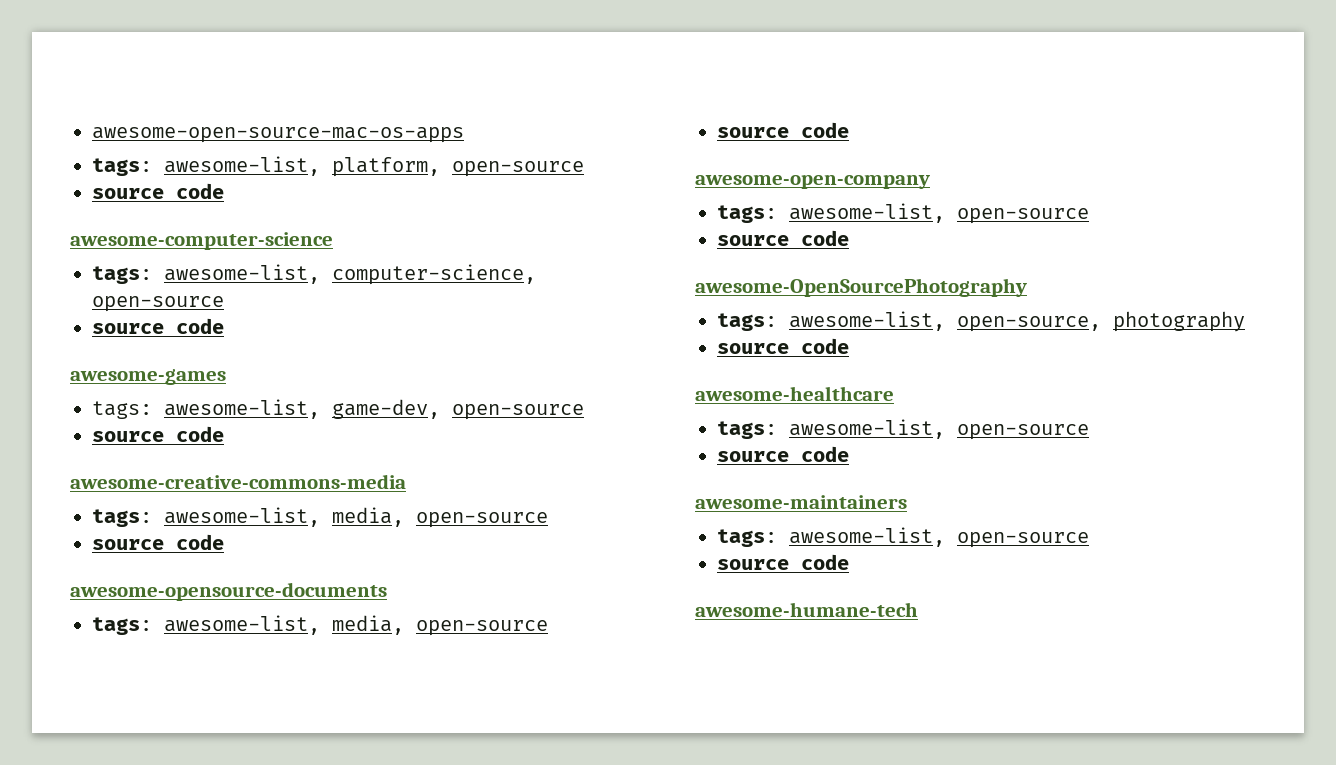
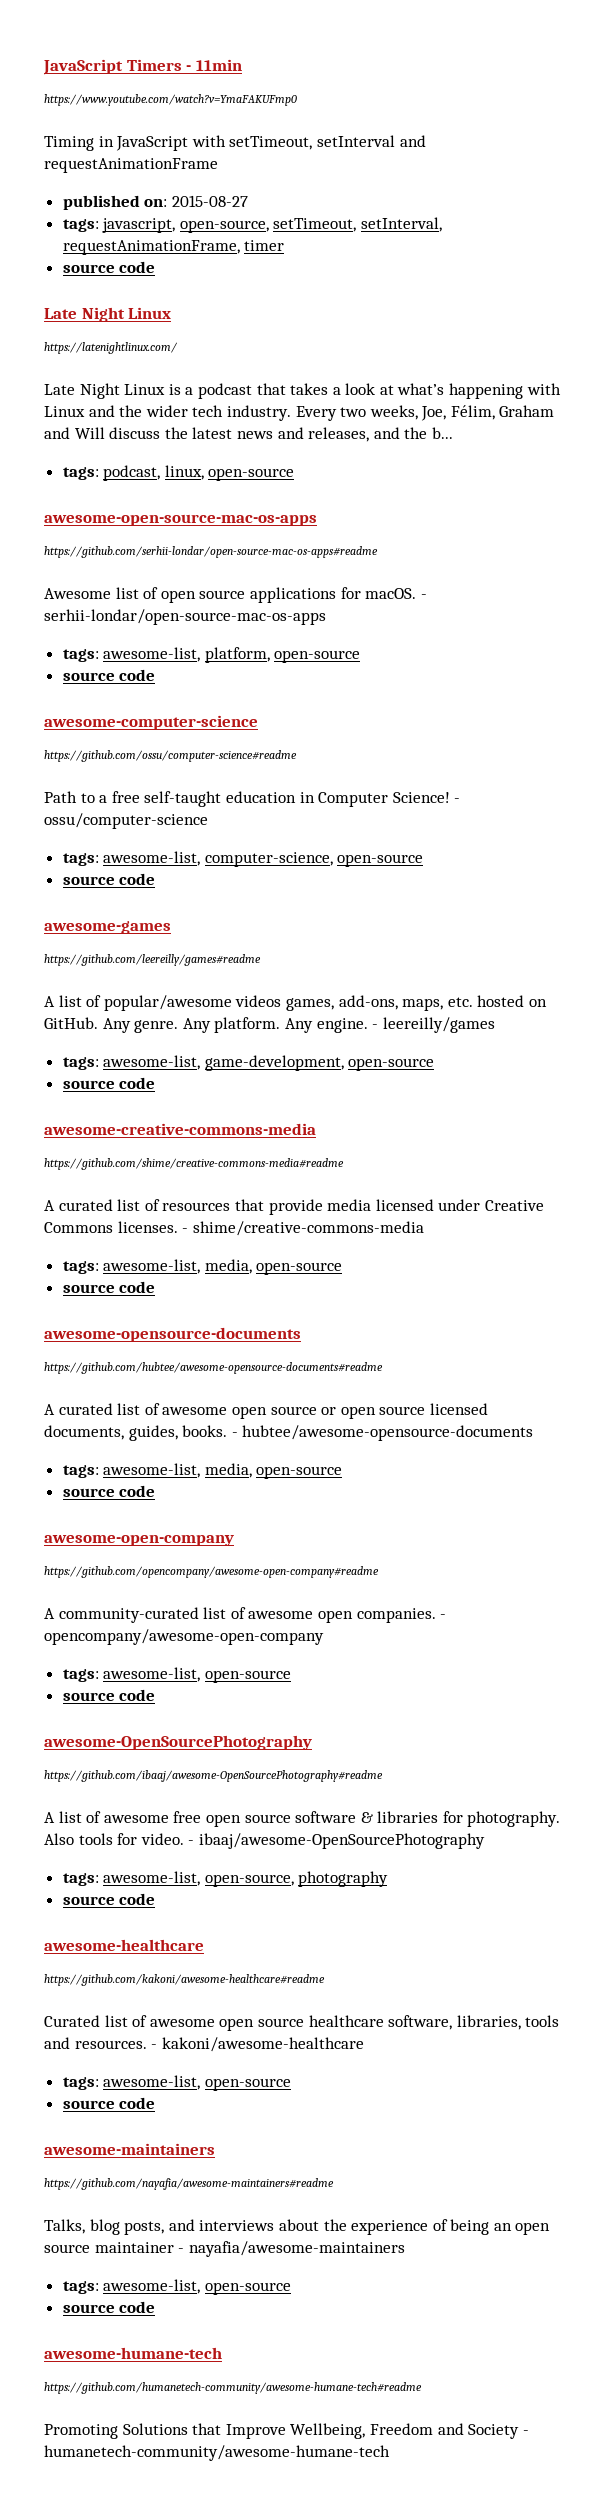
+ JavaScript Timers - 11min
+ https://www.youtube.com/watch?v=YmaFAKUFmp0
+ Timing in JavaScript with setTimeout, setInterval and requestAnimationFrame
+ published on: 2015-08-27
+ tags: javascript, open-source, setTimeout, setInterval, requestAnimationFrame, timer
+ source code
+ Late Night Linux
+ https://latenightlinux.com/
+ Late Night Linux is a podcast that takes a look at what’s happening with Linux and the wider tech industry. Every two weeks, Joe, Félim, Graham and Will discuss the latest news and releases, and the b...
+ tags: podcast, linux, open-source
  awesome-open-source-mac-os-apps
+ https://github.com/serhii-londar/open-source-mac-os-apps#readme
+ Awesome list of open source applications for macOS. - serhii-londar/open-source-mac-os-apps
+ https://github.com/ossu/computer-science#readme
+ Path to a free self-taught education in Computer Science! - ossu/computer-science
- tags: awesome-list, game-dev, open-source
+ https://github.com/leereilly/games#readme
+ A list of popular/awesome videos games, add-ons, maps, etc. hosted on GitHub. Any genre. Any platform. Any engine. - leereilly/games
+ tags: awesome-list, game-development, open-source
+ https://github.com/shime/creative-commons-media#readme
+ A curated list of resources that provide media licensed under Creative Commons licenses. - shime/creative-commons-media
+ https://github.com/hubtee/awesome-opensource-documents#readme
+ A curated list of awesome open source or open source licensed documents, guides, books. - hubtee/awesome-opensource-documents
+ https://github.com/opencompany/awesome-open-company#readme
+ A community-curated list of awesome open companies. - opencompany/awesome-open-company
+ https://github.com/ibaaj/awesome-OpenSourcePhotography#readme
+ A list of awesome free open source software & libraries for photography. Also tools for video. - ibaaj/awesome-OpenSourcePhotography
+ https://github.com/kakoni/awesome-healthcare#readme
+ Curated list of awesome open source healthcare software, libraries, tools and resources. - kakoni/awesome-healthcare
+ https://github.com/nayafia/awesome-maintainers#readme
+ Talks, blog posts, and interviews about the experience of being an open source maintainer - nayafia/awesome-maintainers
+ https://github.com/humanetech-community/awesome-humane-tech#readme
+ Promoting Solutions that Improve Wellbeing, Freedom and Society - humanetech-community/awesome-humane-tech

